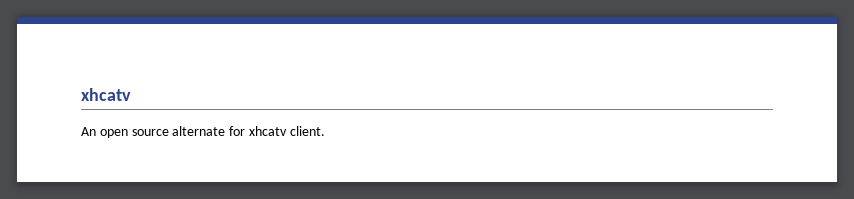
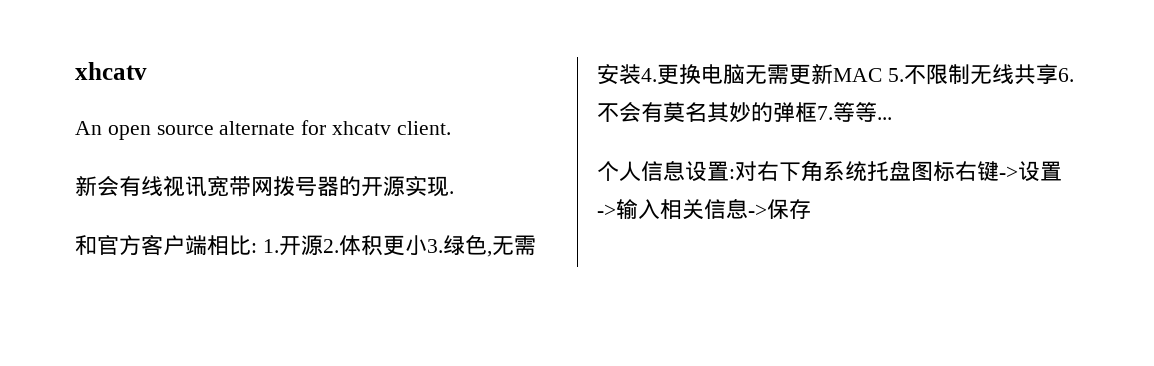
+ 新会有线视讯宽带网拨号器的开源实现.
+ 和官方客户端相比: 1.开源2.体积更小3.绿色,无需安装4.更换电脑无需更新MAC 5.不限制无线共享6.不会有莫名其妙的弹框7.等等...
+ 个人信息设置:对右下角系统托盘图标右键->设置->输入相关信息->保存

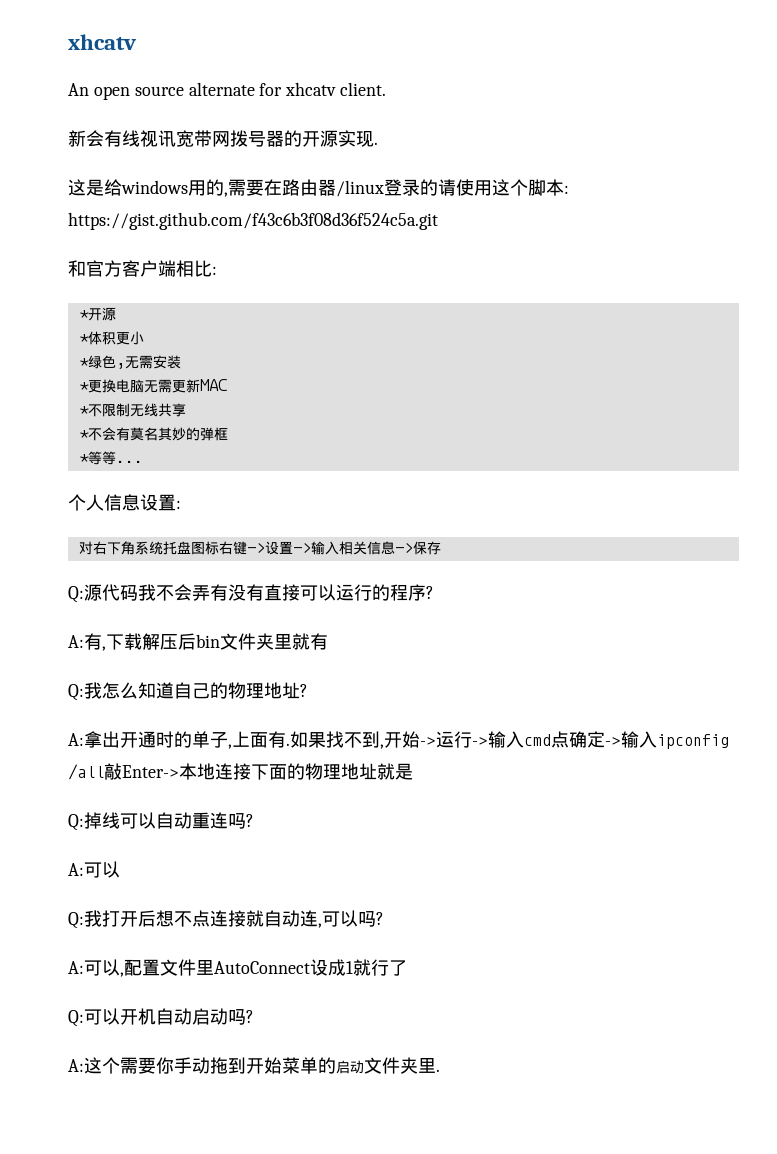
+ 这是给windows用的,需要在路由器/linux登录的请使用这个脚本: https://gist.github.com/f43c6b3f08d36f524c5a.git
- 和官方客户端相比: 1.开源2.体积更小3.绿色,无需安装4.更换电脑无需更新MAC 5.不限制无线共享6.不会有莫名其妙的弹框7.等等...
+ 和官方客户端相比:
+ *开源
+ *体积更小
+ *绿色,无需安装
+ *更换电脑无需更新MAC
+ *不限制无线共享
+ *不会有莫名其妙的弹框
+ *等等...
- 个人信息设置:对右下角系统托盘图标右键->设置->输入相关信息->保存
+ 个人信息设置:
+ 对右下角系统托盘图标右键->设置->输入相关信息->保存
+ Q:源代码我不会弄有没有直接可以运行的程序?
+ A:有,下载解压后bin文件夹里就有
+ Q:我怎么知道自己的物理地址?
+ A:拿出开通时的单子,上面有.如果找不到,开始->运行->输入cmd点确定->输入ipconfig /all敲Enter->本地连接下面的物理地址就是
+ Q:掉线可以自动重连吗?
+ A:可以
+ Q:我打开后想不点连接就自动连,可以吗?
+ A:可以,配置文件里AutoConnect设成1就行了
+ Q:可以开机自动启动吗?
+ A:这个需要你手动拖到开始菜单的启动文件夹里.

